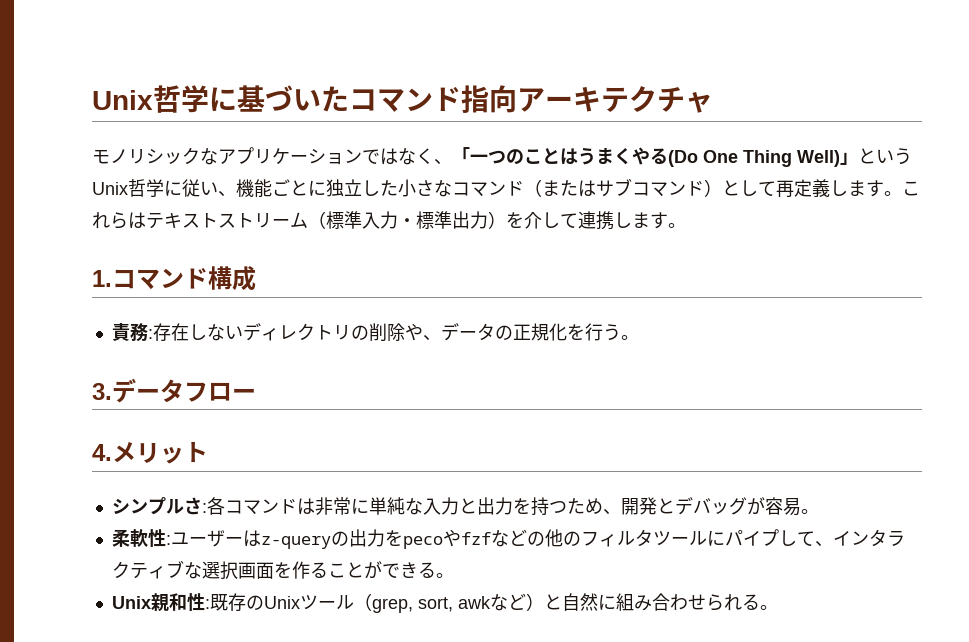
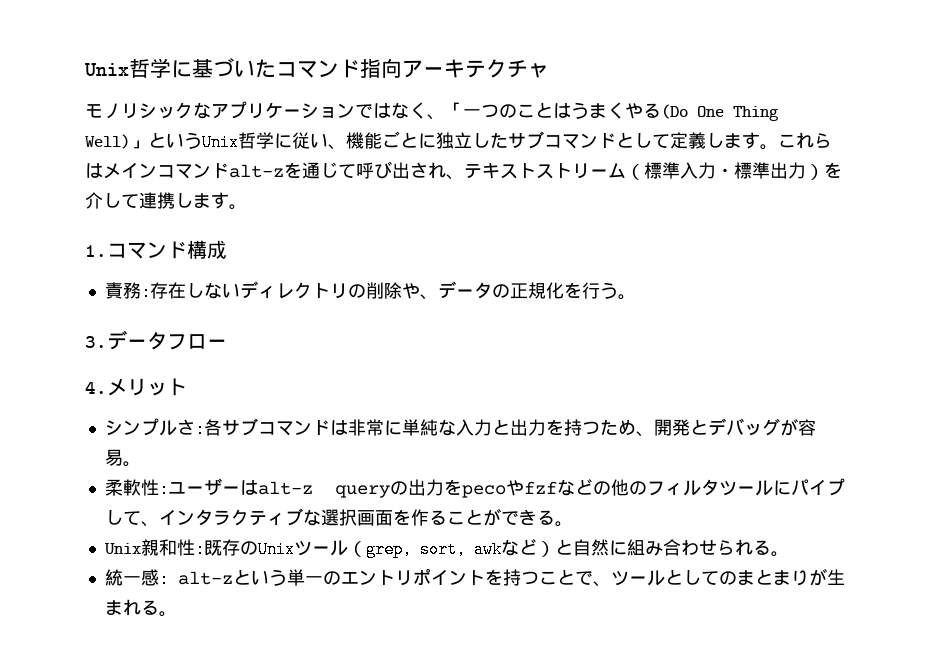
- モノリシックなアプリケーションではなく、「一つのことはうまくやる(Do One Thing Well)」というUnix哲学に従い、機能ごとに独立した小さなコマンド（またはサブコマンド）として再定義します。
+ モノリシックなアプリケーションではなく、「一つのことはうまくやる(Do One Thing Well)」というUnix哲学に従い、機能ごとに独立したサブコマンドとして定義します。
- これらはテキストストリーム（標準入力・標準出力）を介して連携します。
+ これらはメインコマンドalt-zを通じて呼び出され、テキストストリーム（標準入力・標準出力）を介して連携します。
- シンプルさ:各コマンドは非常に単純な入力と出力を持つため、開発とデバッグが容易。
+ シンプルさ:各サブコマンドは非常に単純な入力と出力を持つため、開発とデバッグが容易。
- 柔軟性:ユーザーはz-queryの出力をpecoやfzfなどの他のフィルタツールにパイプして、インタラクティブな選択画面を作ることができる。
+ 柔軟性:ユーザーはalt-z queryの出力をpecoやfzfなどの他のフィルタツールにパイプして、インタラクティブな選択画面を作ることができる。
+ 統一感: alt-zという単一のエントリポイントを持つことで、ツールとしてのまとまりが生まれる。

